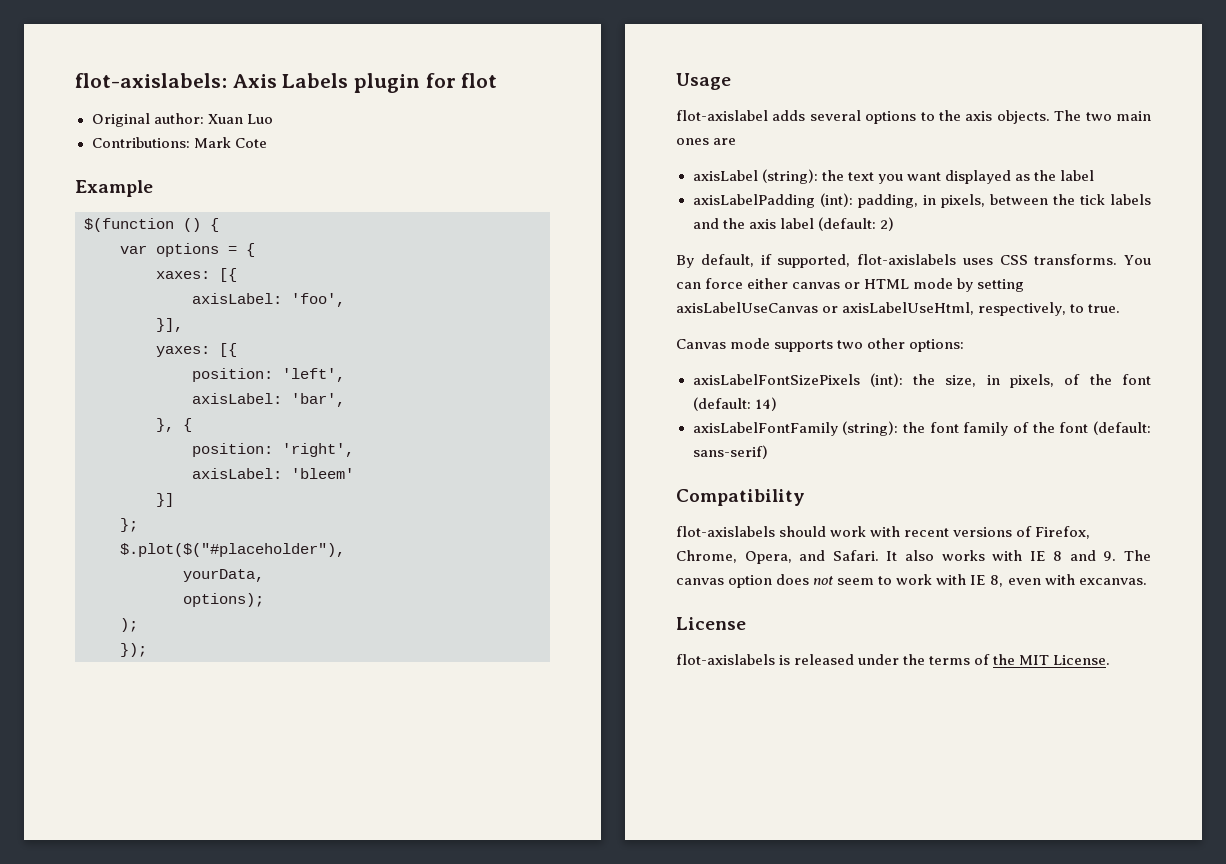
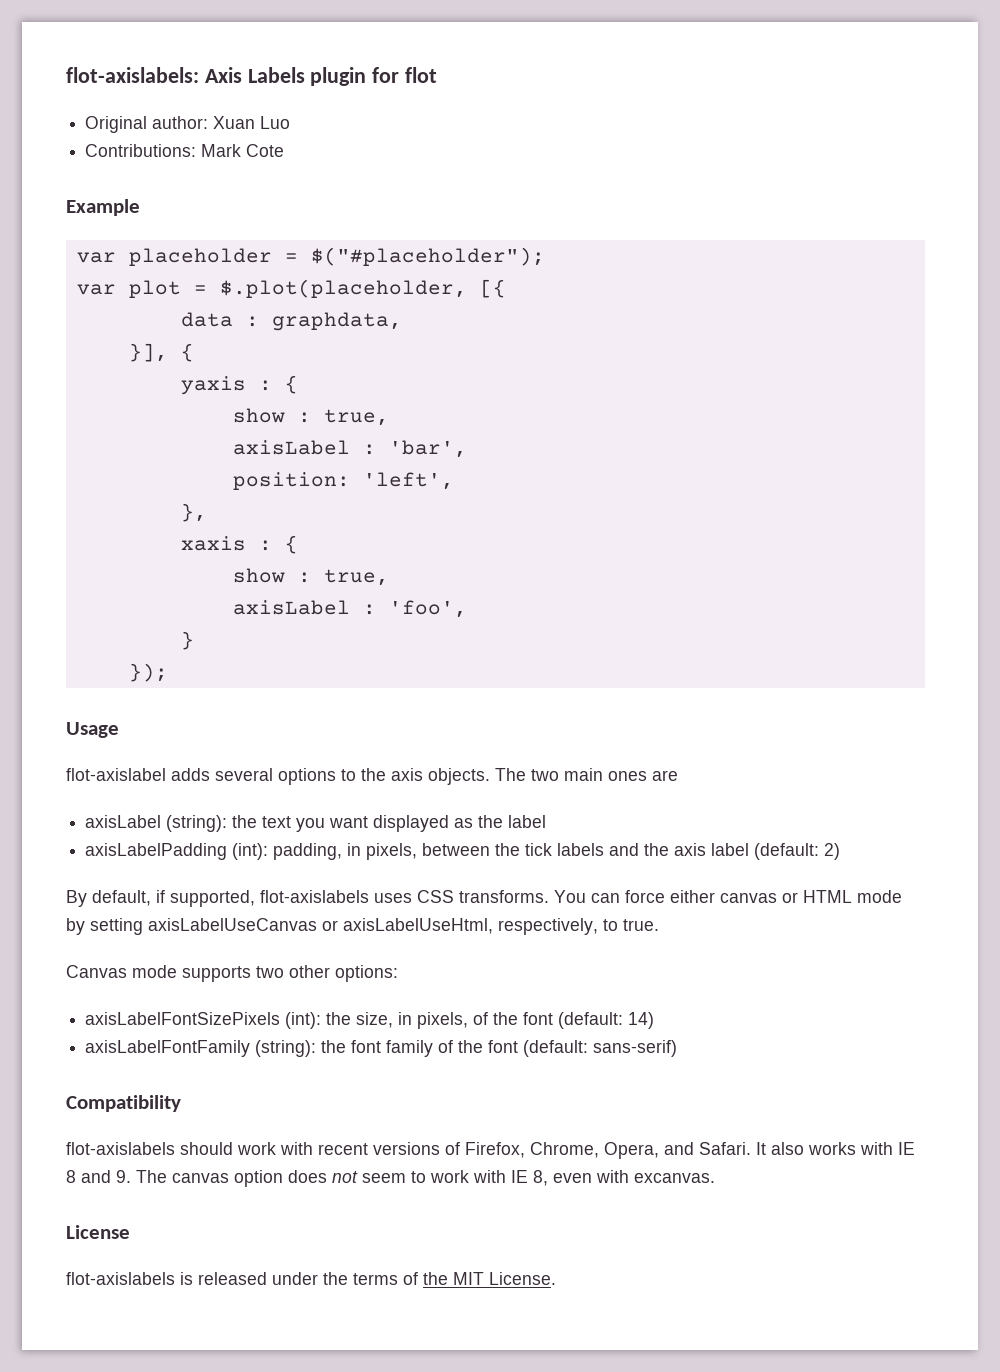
- $(function () {
- var options = {
- xaxes: [{
- axisLabel: 'foo',
- }],
- yaxes: [{
+ var placeholder = $("#placeholder");
+ var plot = $.plot(placeholder, [{
+ data : graphdata,
+ }], {
+ yaxis : {
+ show : true,
+ axisLabel : 'bar',
  position: 'left',
- axisLabel: 'bar',
- }, {
- position: 'right',
- axisLabel: 'bleem'
- }]
- };
- $.plot($("#placeholder"),
- yourData,
- options);
- );
+ },
+ xaxis : {
+ show : true,
+ axisLabel : 'foo',
+ }

